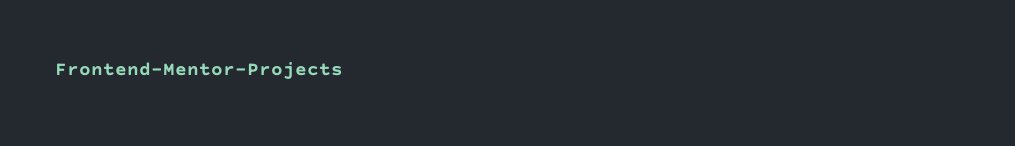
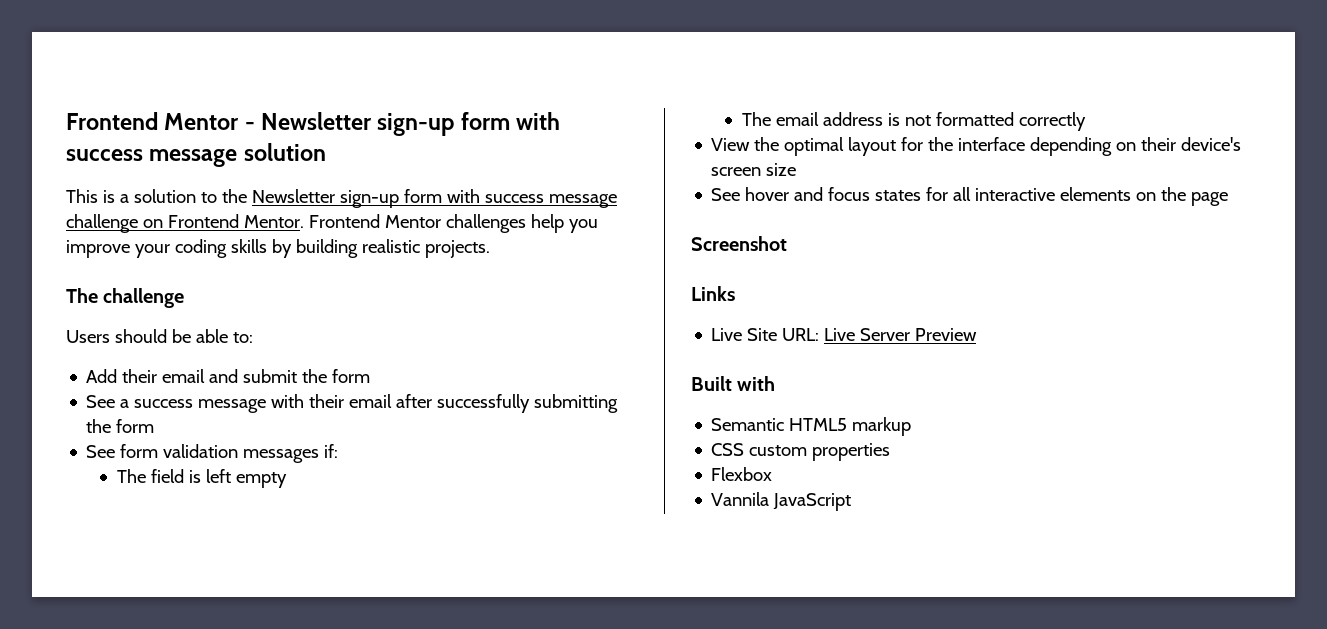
- Frontend-Mentor-Projects
+ Frontend Mentor - Newsletter sign-up form with success message solution
+ This is a solution to the Newsletter sign-up form with success message challenge on Frontend Mentor. Frontend Mentor challenges help you improve your coding skills by building realistic projects.
+ The challenge
+ Users should be able to:
+ Add their email and submit the form
+ See a success message with their email after successfully submitting the form
+ See form validation messages if:
+ The field is left empty
+ The email address is not formatted correctly
+ View the optimal layout for the interface depending on their device's screen size
+ See hover and focus states for all interactive elements on the page
+ Screenshot
+ Links
+ Live Site URL: Live Server Preview
+ Built with
+ Semantic HTML5 markup
+ CSS custom properties
+ Flexbox
+ Vannila JavaScript

